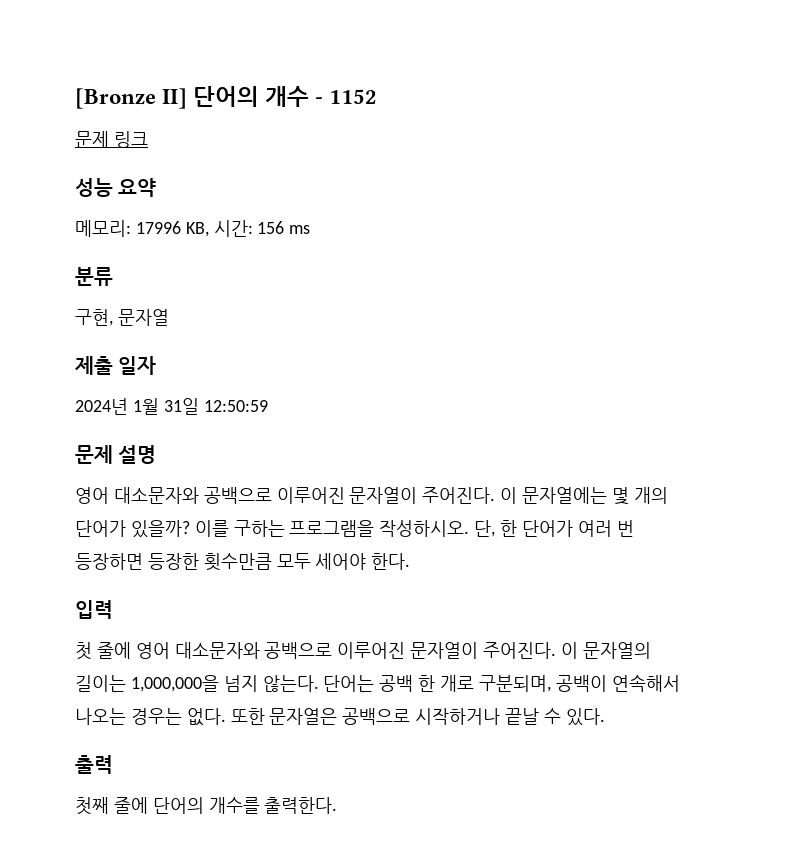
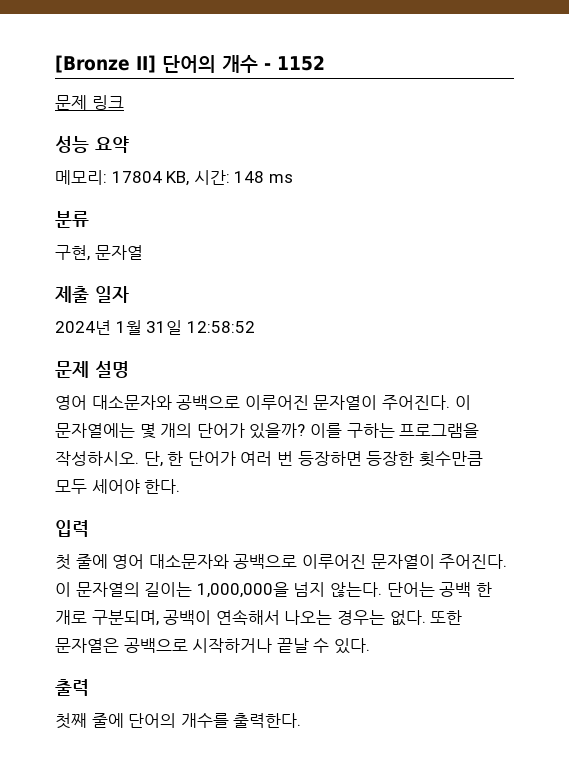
- 메모리: 17996 KB, 시간: 156 ms
+ 메모리: 17804 KB, 시간: 148 ms
- 2024년 1월 31일 12:50:59
+ 2024년 1월 31일 12:58:52

